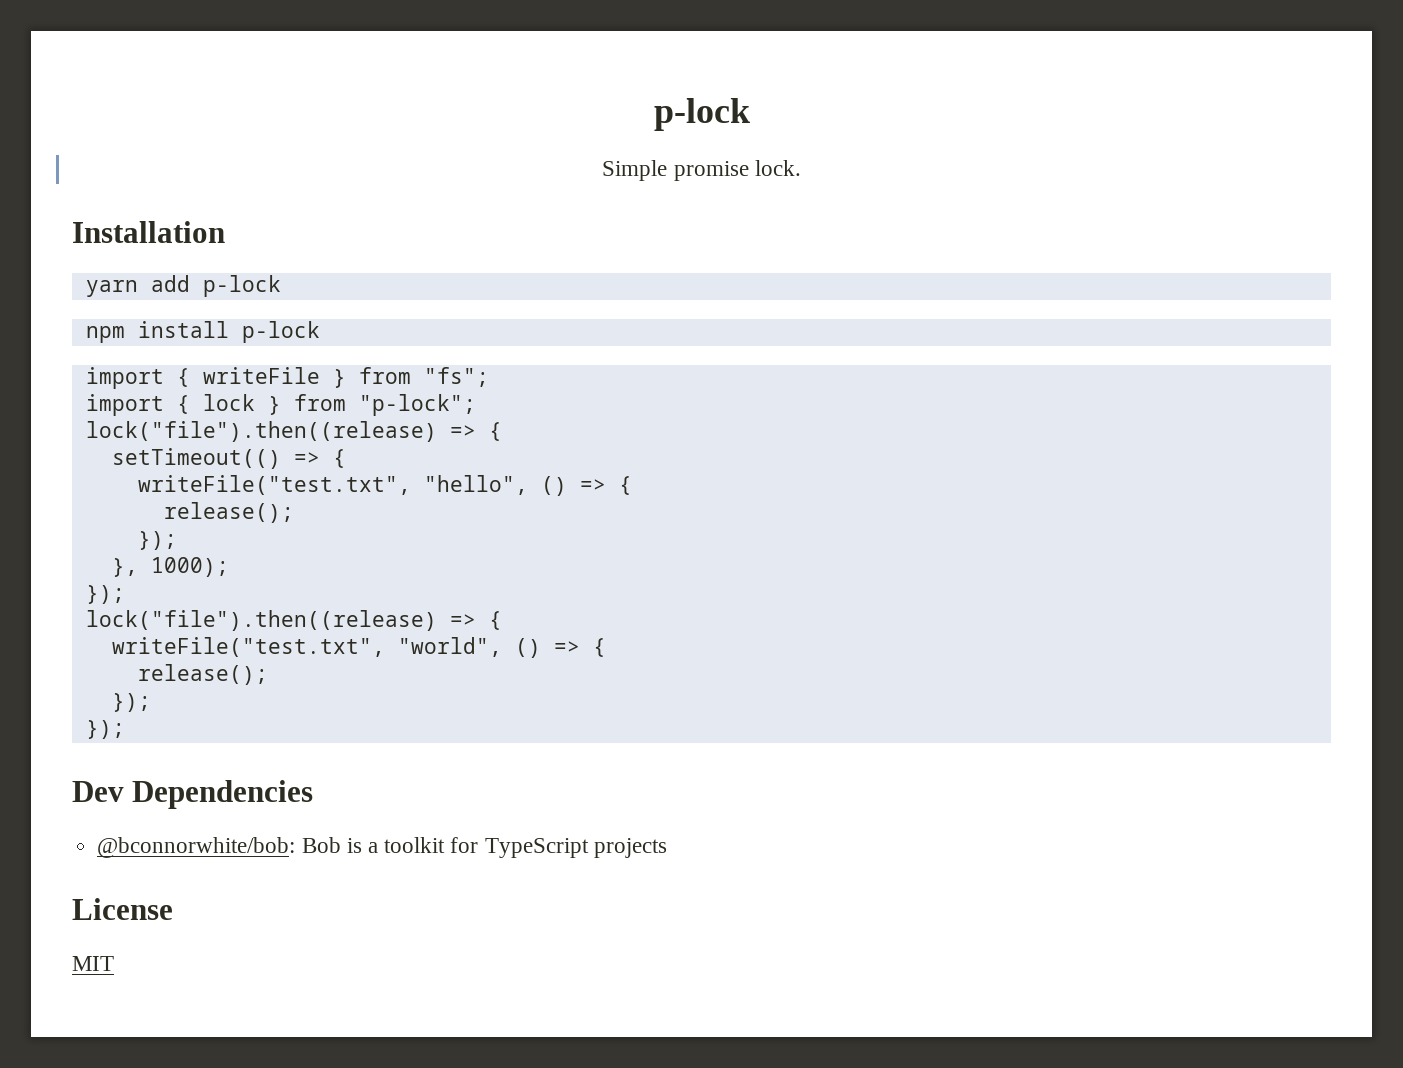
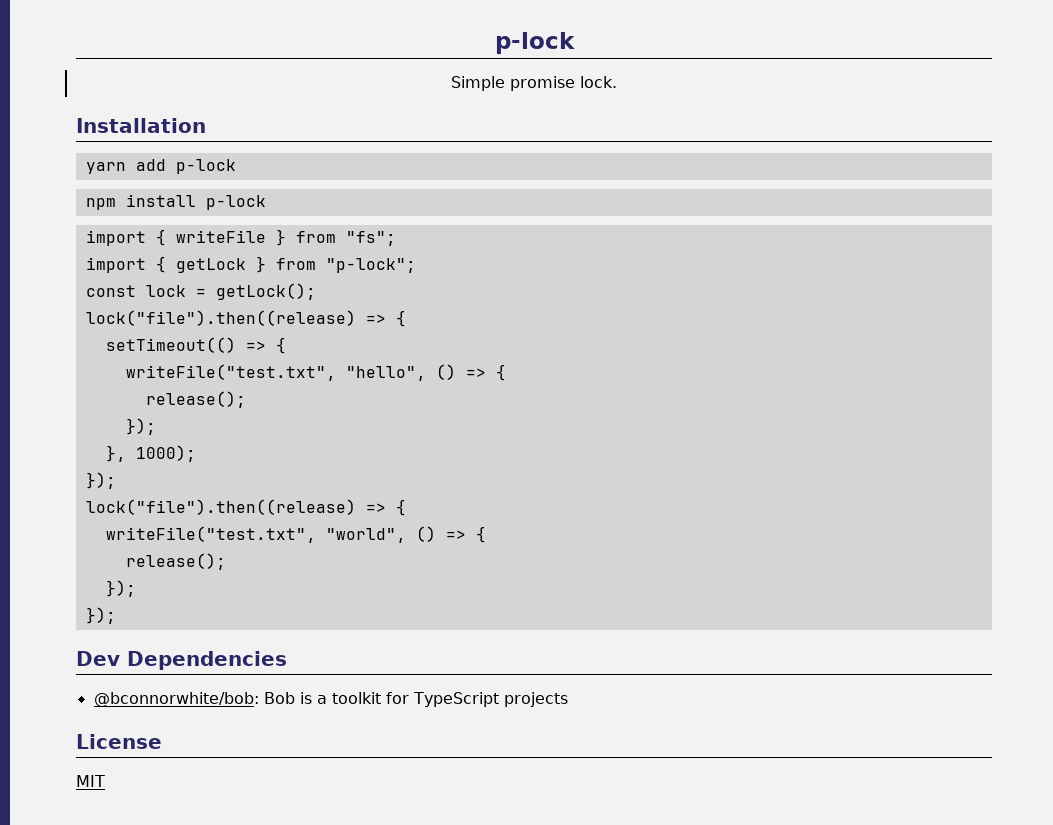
- import { lock } from "p-lock";
+ import { getLock } from "p-lock";
+ const lock = getLock();

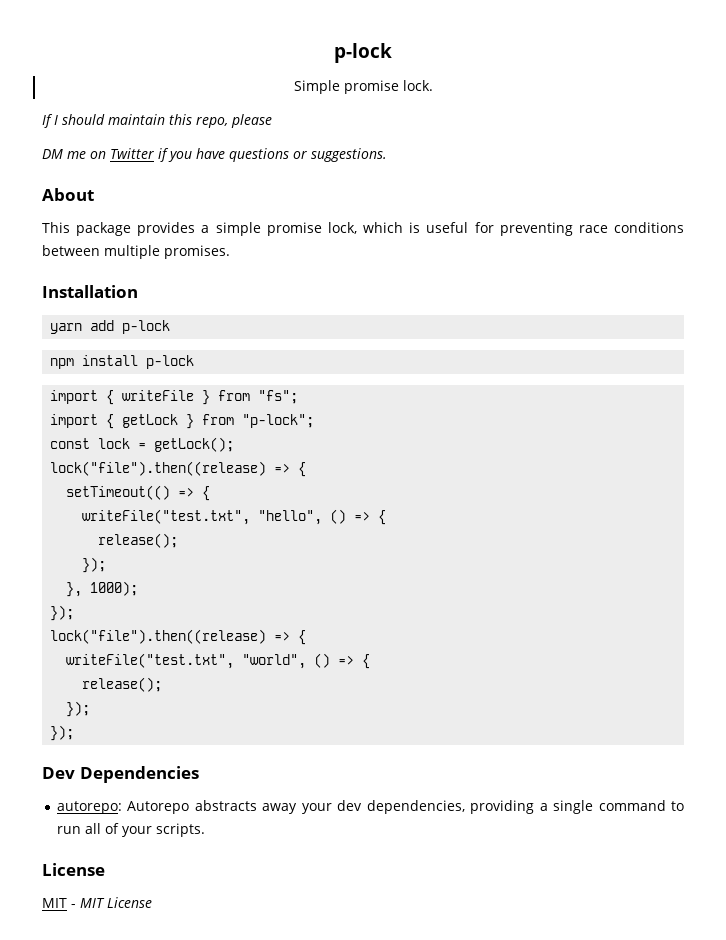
+ If I should maintain this repo, please
+ DM me on Twitter if you have questions or suggestions.
+ About
+ This package provides a simple promise lock, which is useful for preventing race conditions between multiple promises.
- @bconnorwhite/bob: Bob is a toolkit for TypeScript projects
+ autorepo: Autorepo abstracts away your dev dependencies, providing a single command to run all of your scripts.
- MIT
+ MIT - MIT License

